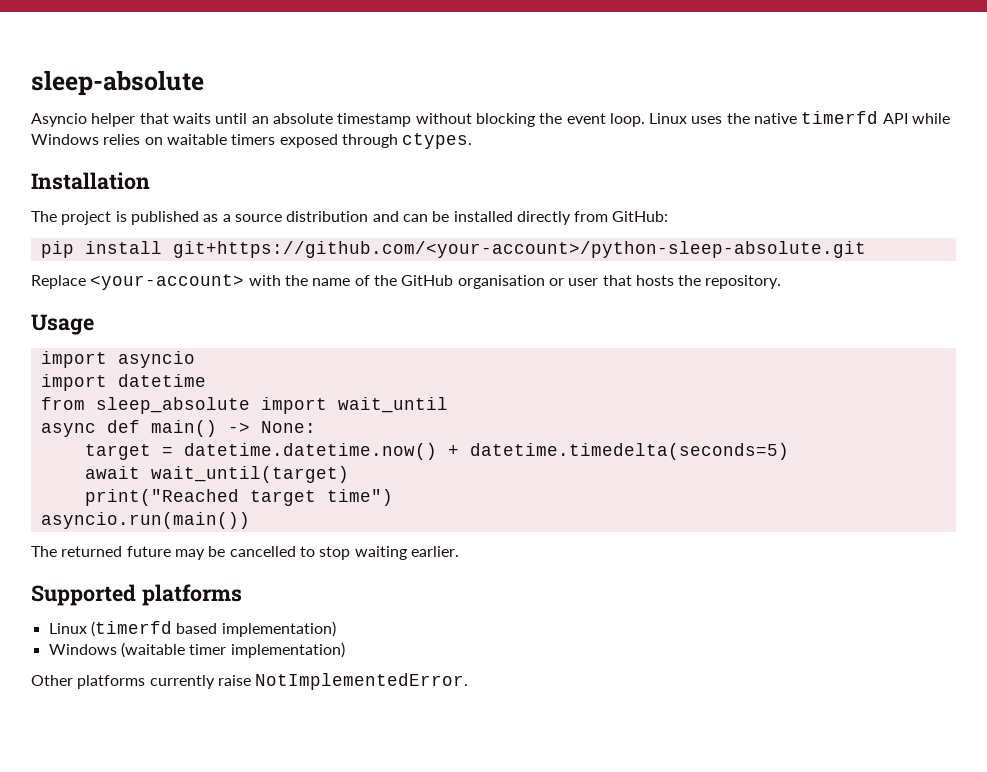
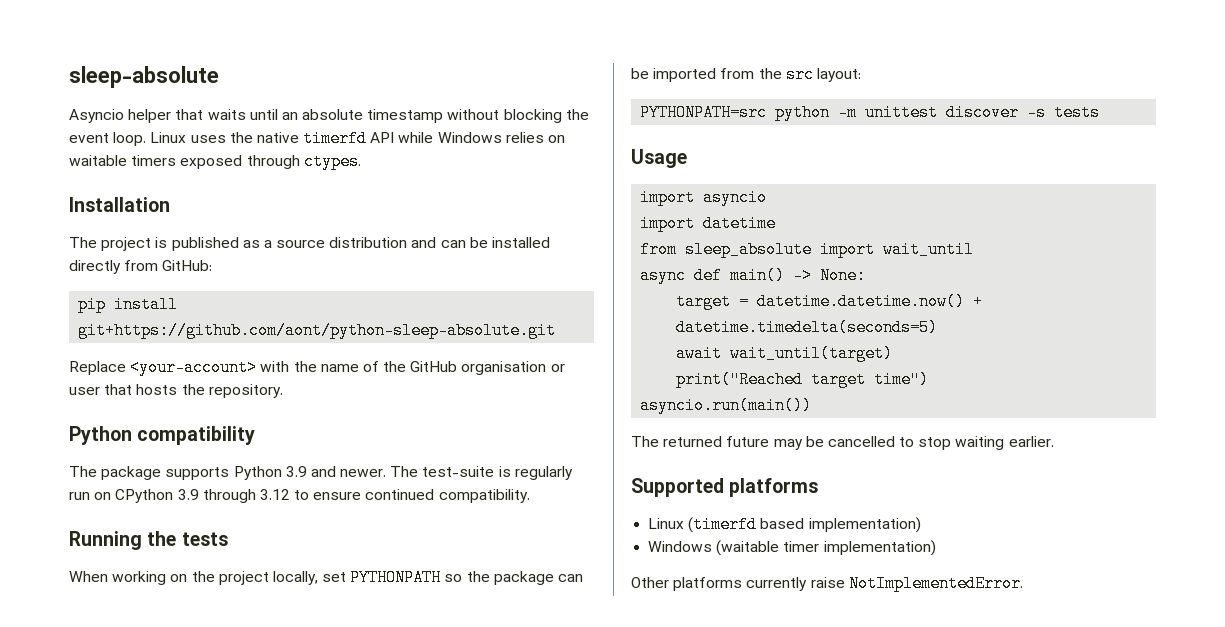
- pip install git+https://github.com/<your-account>/python-sleep-absolute.git
+ pip install git+https://github.com/aont/python-sleep-absolute.git
+ Python compatibility
+ The package supports Python 3.9 and newer. The test-suite is regularly run on CPython 3.9 through 3.12 to ensure continued compatibility.
+ Running the tests
+ When working on the project locally, set PYTHONPATH so the package can be imported from the src layout:
+ PYTHONPATH=src python -m unittest discover -s tests

